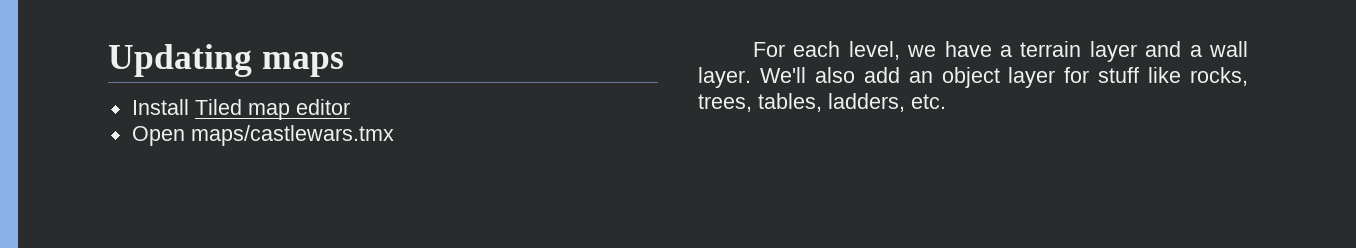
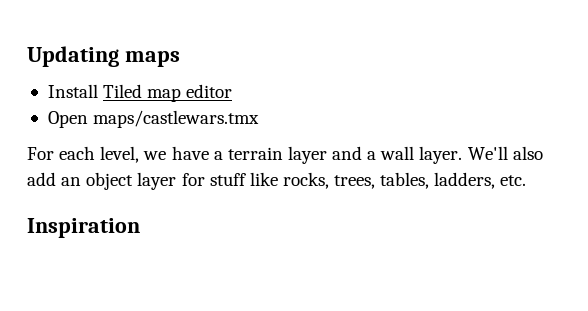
+ Inspiration

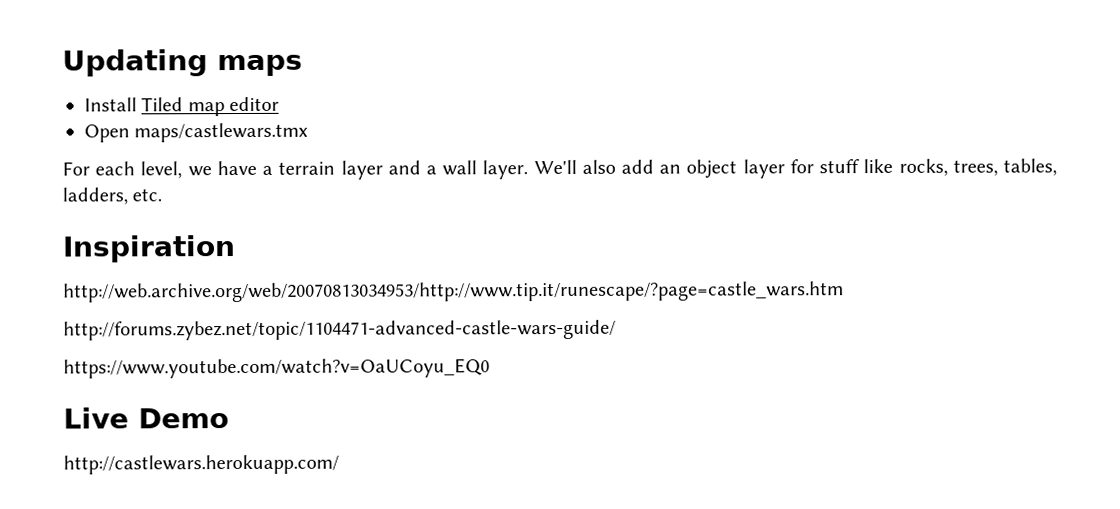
+ http://web.archive.org/web/20070813034953/http://www.tip.it/runescape/?page=castle_wars.htm
+ http://forums.zybez.net/topic/1104471-advanced-castle-wars-guide/
+ https://www.youtube.com/watch?v=OaUCoyu_EQ0
+ Live Demo
+ http://castlewars.herokuapp.com/

